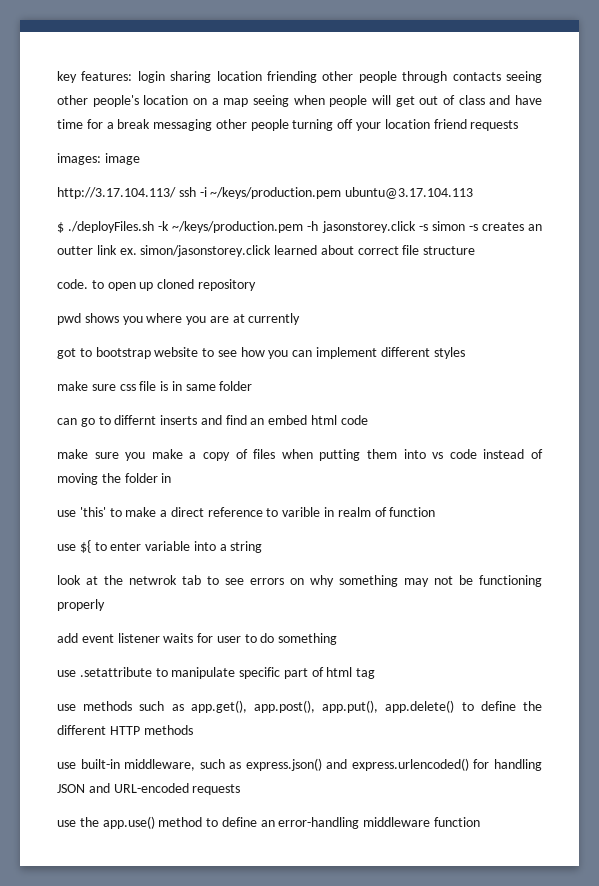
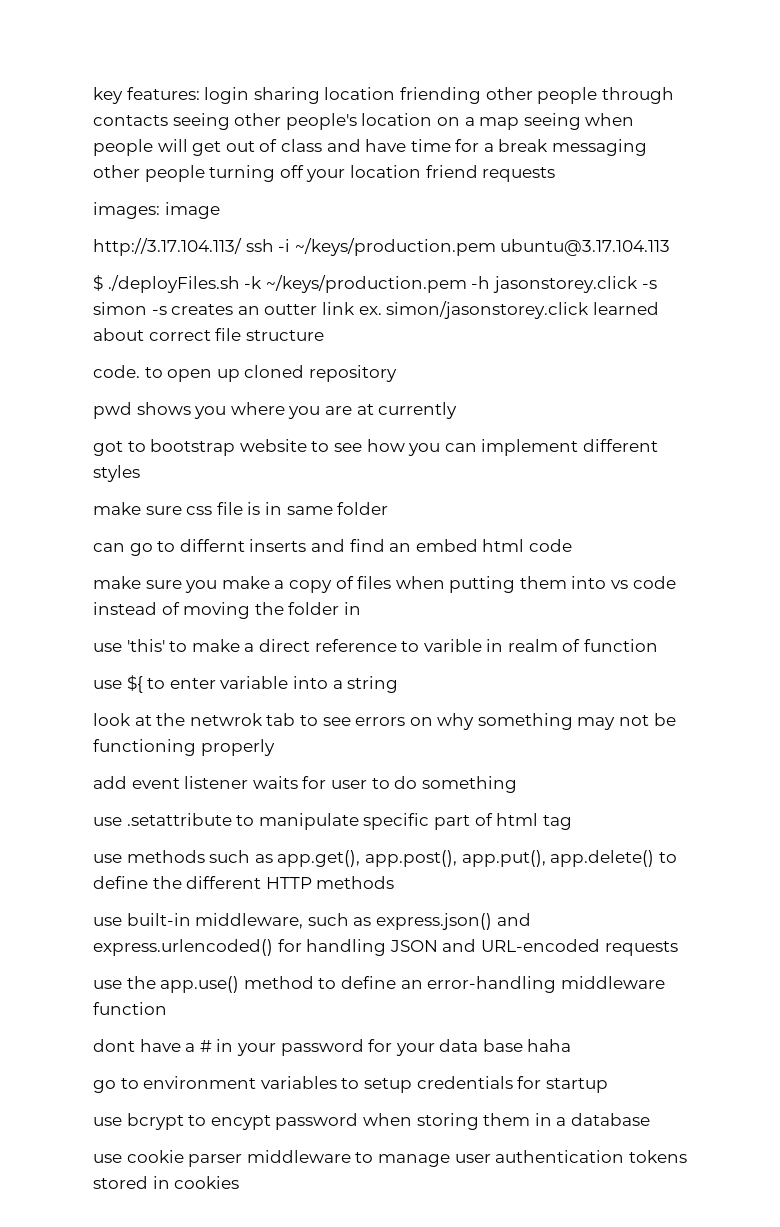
+ dont have a # in your password for your data base haha
+ go to environment variables to setup credentials for startup
+ use bcrypt to encypt password when storing them in a database
+ use cookie parser middleware to manage user authentication tokens stored in cookies

